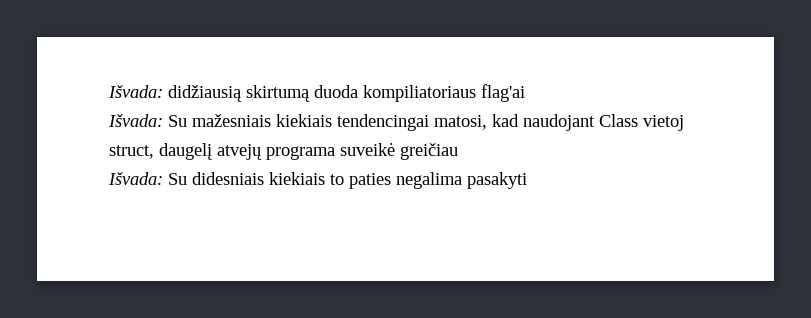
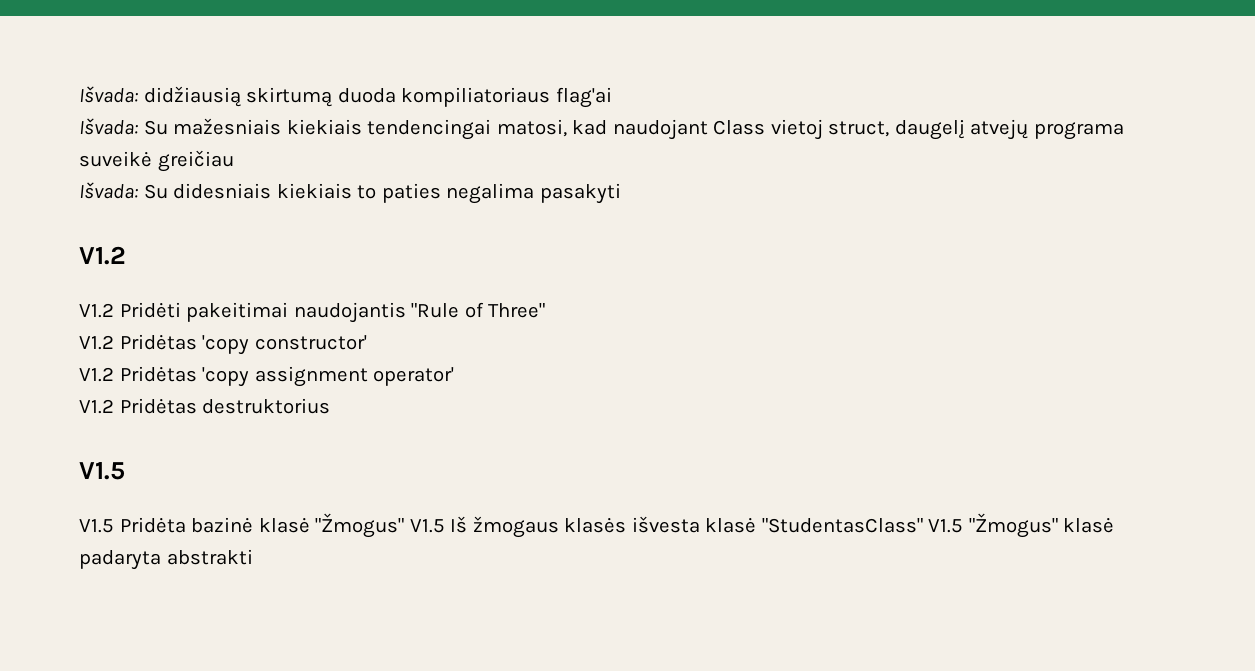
  Išvada: Su didesniais kiekiais to paties negalima pasakyti
+ V1.2
+ V1.2 Pridėti pakeitimai naudojantis "Rule of Three"
+ V1.2 Pridėtas 'copy constructor'
+ V1.2 Pridėtas 'copy assignment operator'
+ V1.2 Pridėtas destruktorius
+ V1.5
+ V1.5 Pridėta bazinė klasė "Žmogus" V1.5 Iš žmogaus klasės išvesta klasė "StudentasClass" V1.5 "Žmogus" klasė padaryta abstrakti

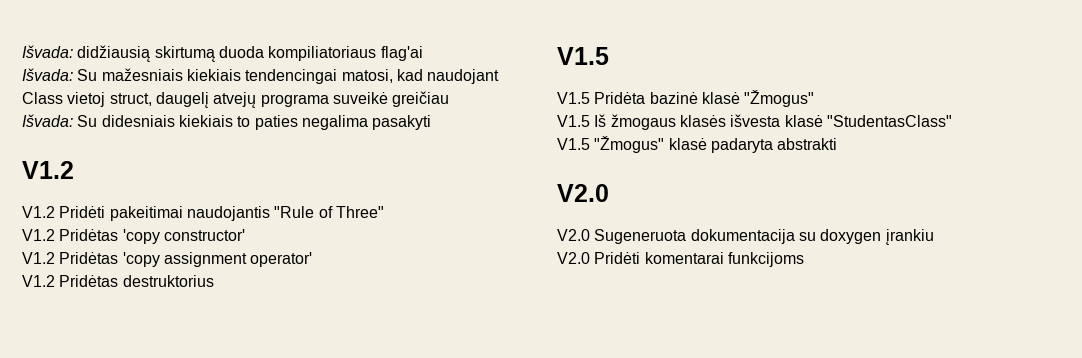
- V1.5 Pridėta bazinė klasė "Žmogus" V1.5 Iš žmogaus klasės išvesta klasė "StudentasClass" V1.5 "Žmogus" klasė padaryta abstrakti
+ V1.5 Pridėta bazinė klasė "Žmogus"
+ V1.5 Iš žmogaus klasės išvesta klasė "StudentasClass"
+ V1.5 "Žmogus" klasė padaryta abstrakti
+ V2.0
+ V2.0 Sugeneruota dokumentacija su doxygen įrankiu
+ V2.0 Pridėti komentarai funkcijoms

